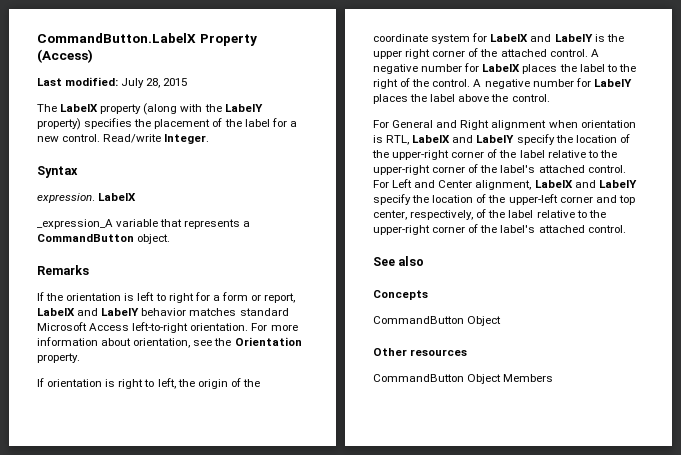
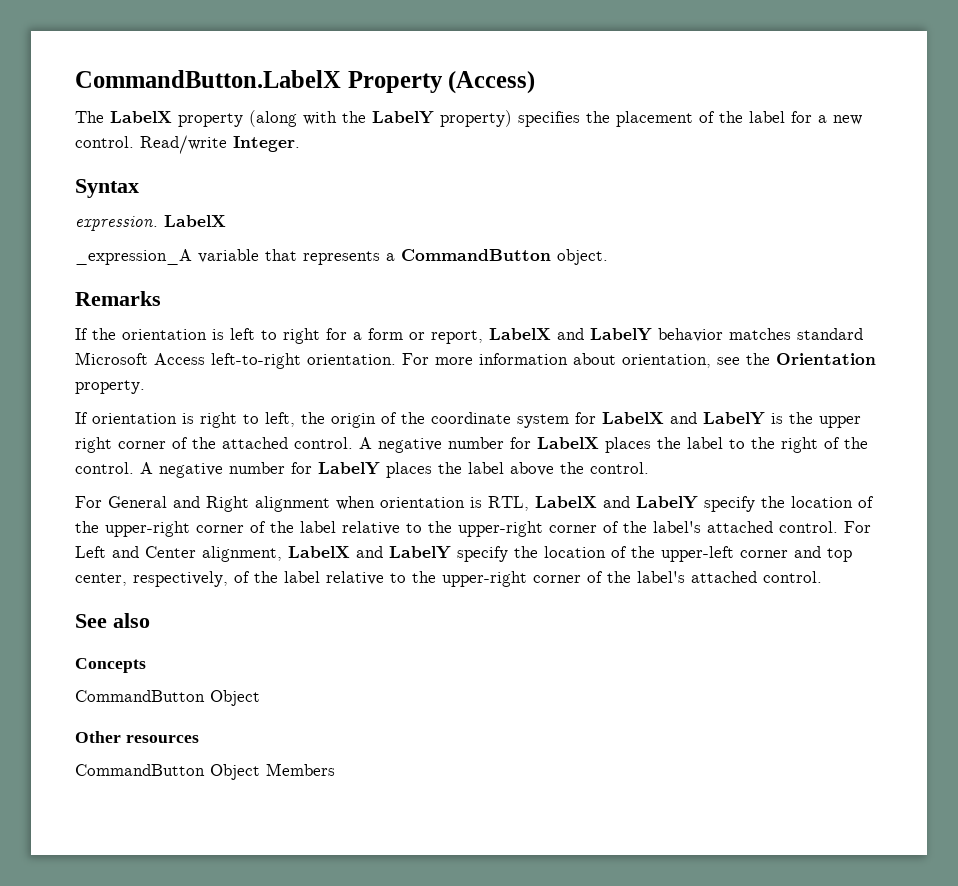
- Last modified: July 28, 2015

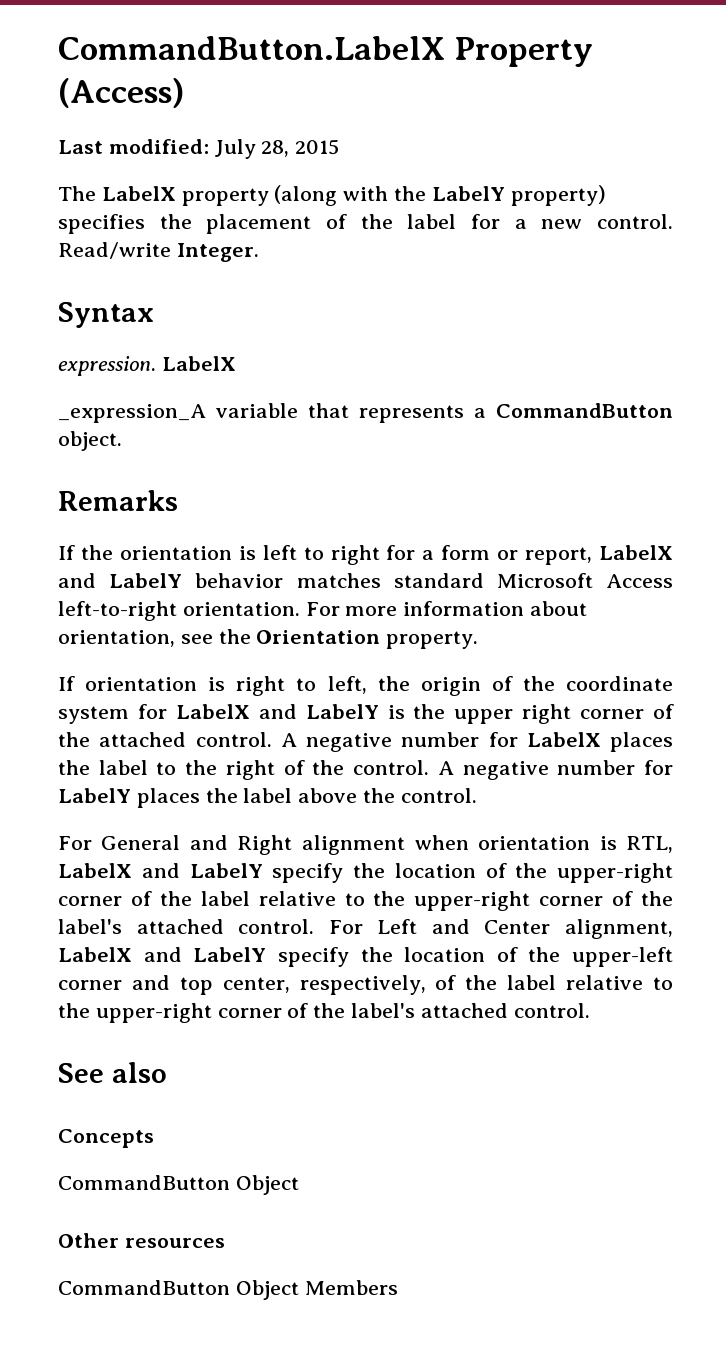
+ Last modified: July 28, 2015

